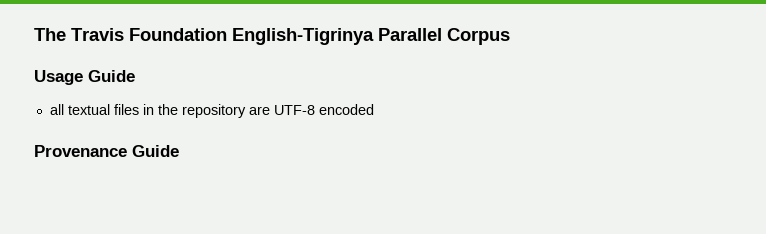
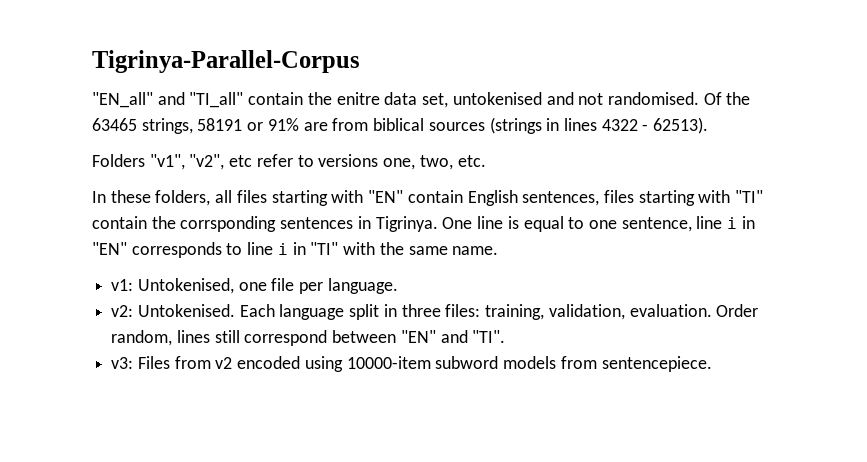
- The Travis Foundation English-Tigrinya Parallel Corpus
- Usage Guide
- all textual files in the repository are UTF-8 encoded
- Provenance Guide
+ Tigrinya-Parallel-Corpus
+ "EN_all" and "TI_all" contain the enitre data set, untokenised and not randomised. Of the 63465 strings, 58191 or 91% are from biblical sources (strings in lines 4322 - 62513).
+ Folders "v1", "v2", etc refer to versions one, two, etc.
+ In these folders, all files starting with "EN" contain English sentences, files starting with "TI" contain the corrsponding sentences in Tigrinya. One line is equal to one sentence, line i in "EN" corresponds to line i in "TI" with the same name.
+ v1: Untokenised, one file per language.
+ v2: Untokenised. Each language split in three files: training, validation, evaluation. Order random, lines still correspond between "EN" and "TI".
+ v3: Files from v2 encoded using 10000-item subword models from sentencepiece.

